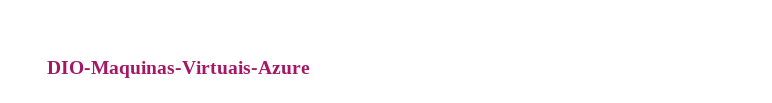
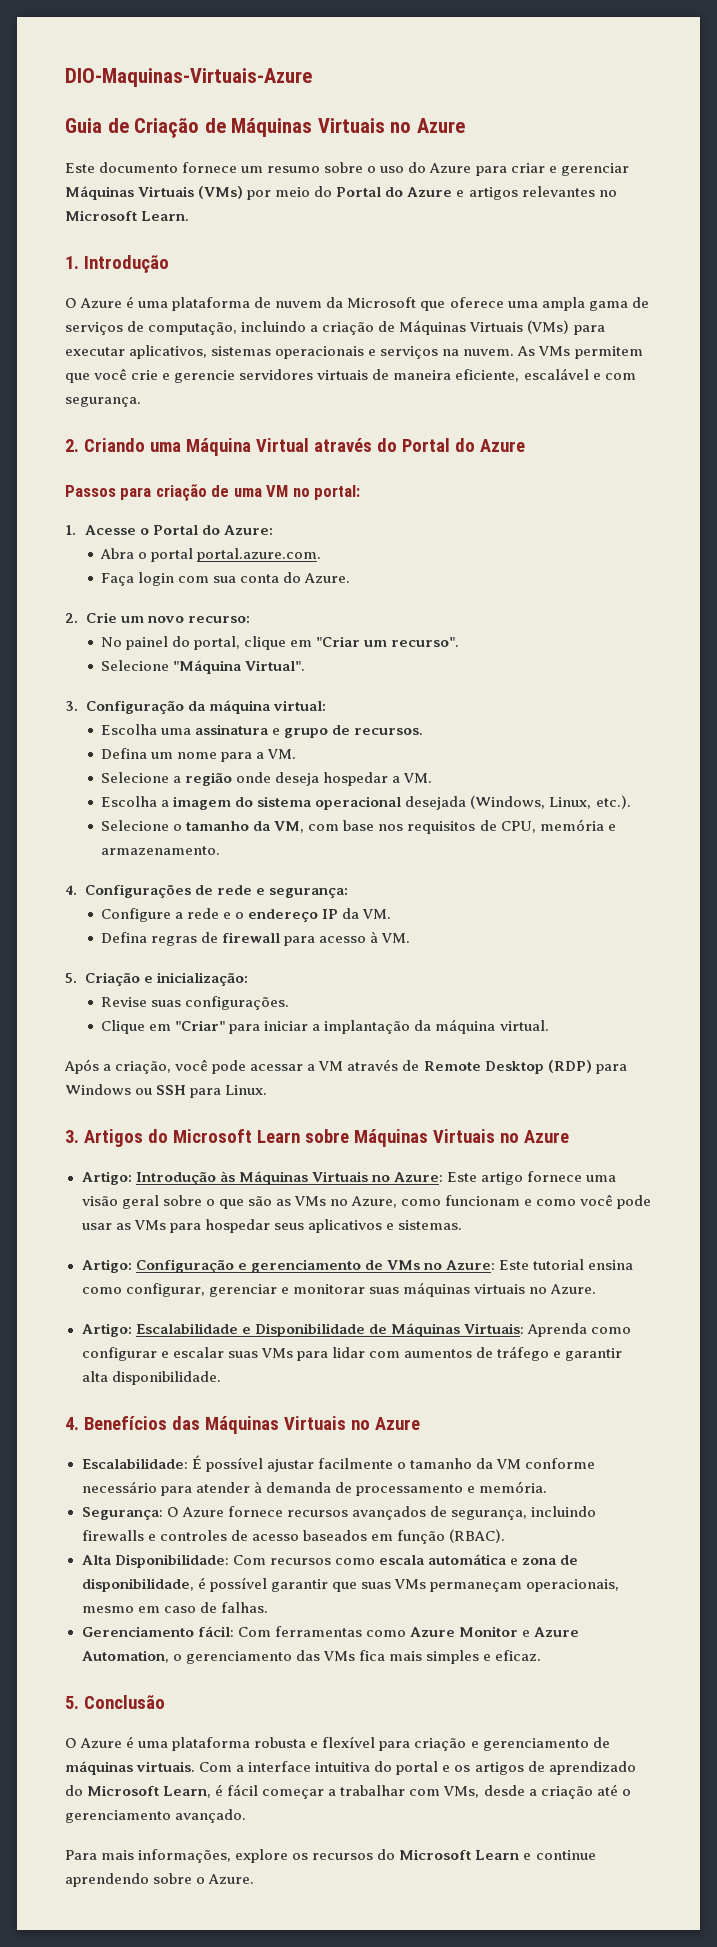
+ Guia de Criação de Máquinas Virtuais no Azure
+ Este documento fornece um resumo sobre o uso do Azure para criar e gerenciar Máquinas Virtuais (VMs) por meio do Portal do Azure e artigos relevantes no Microsoft Learn.
+ 1. Introdução
+ O Azure é uma plataforma de nuvem da Microsoft que oferece uma ampla gama de serviços de computação, incluindo a criação de Máquinas Virtuais (VMs) para executar aplicativos, sistemas operacionais e serviços na nuvem. As VMs permitem que você crie e gerencie servidores virtuais de maneira eficiente, escalável e com segurança.
+ 2. Criando uma Máquina Virtual através do Portal do Azure
+ Passos para criação de uma VM no portal:
+ 1. Acesse o Portal do Azure:
+ Abra o portal portal.azure.com.
+ Faça login com sua conta do Azure.
+ 2. Crie um novo recurso:
+ No painel do portal, clique em "Criar um recurso".
+ Selecione "Máquina Virtual".
+ 3. Configuração da máquina virtual:
+ Escolha uma assinatura e grupo de recursos.
+ Defina um nome para a VM.
+ Selecione a região onde deseja hospedar a VM.
+ Escolha a imagem do sistema operacional desejada (Windows, Linux, etc.).
+ Selecione o tamanho da VM, com base nos requisitos de CPU, memória e armazenamento.
+ 4. Configurações de rede e segurança:
+ Configure a rede e o endereço IP da VM.
+ Defina regras de firewall para acesso à VM.
+ 5. Criação e inicialização:
+ Revise suas configurações.
+ Clique em "Criar" para iniciar a implantação da máquina virtual.
+ Após a criação, você pode acessar a VM através de Remote Desktop (RDP) para Windows ou SSH para Linux.
+ 3. Artigos do Microsoft Learn sobre Máquinas Virtuais no Azure
+ Artigo: Introdução às Máquinas Virtuais no Azure: Este artigo fornece uma visão geral sobre o que são as VMs no Azure, como funcionam e como você pode usar as VMs para hospedar seus aplicativos e sistemas.
+ Artigo: Configuração e gerenciamento de VMs no Azure: Este tutorial ensina como configurar, gerenciar e monitorar suas máquinas virtuais no Azure.
+ Artigo: Escalabilidade e Disponibilidade de Máquinas Virtuais: Aprenda como configurar e escalar suas VMs para lidar com aumentos de tráfego e garantir alta disponibilidade.
+ 4. Benefícios das Máquinas Virtuais no Azure
+ Escalabilidade: É possível ajustar facilmente o tamanho da VM conforme necessário para atender à demanda de processamento e memória.
+ Segurança: O Azure fornece recursos avançados de segurança, incluindo firewalls e controles de acesso baseados em função (RBAC).
+ Alta Disponibilidade: Com recursos como escala automática e zona de disponibilidade, é possível garantir que suas VMs permaneçam operacionais, mesmo em caso de falhas.
+ Gerenciamento fácil: Com ferramentas como Azure Monitor e Azure Automation, o gerenciamento das VMs fica mais simples e eficaz.
+ 5. Conclusão
+ O Azure é uma plataforma robusta e flexível para criação e gerenciamento de máquinas virtuais. Com a interface intuitiva do portal e os artigos de aprendizado do Microsoft Learn, é fácil começar a trabalhar com VMs, desde a criação até o gerenciamento avançado.
+ Para mais informações, explore os recursos do Microsoft Learn e continue aprendendo sobre o Azure.

